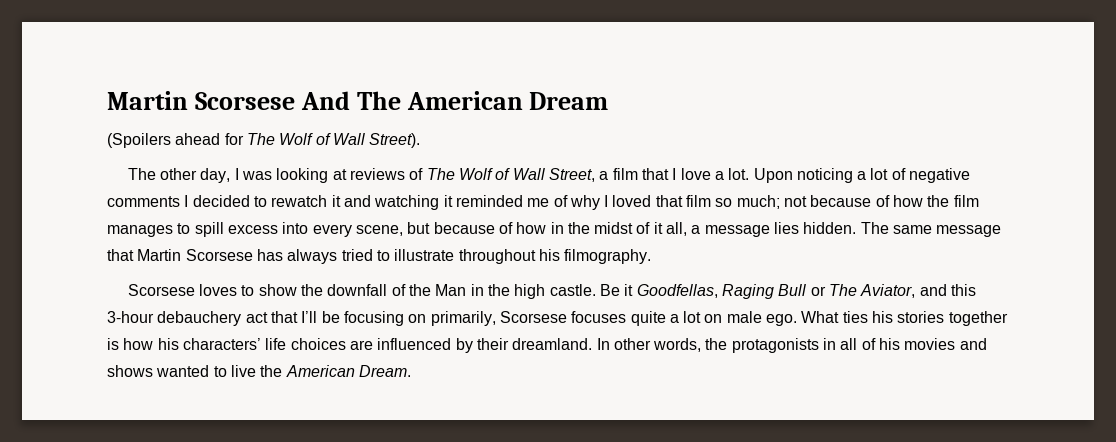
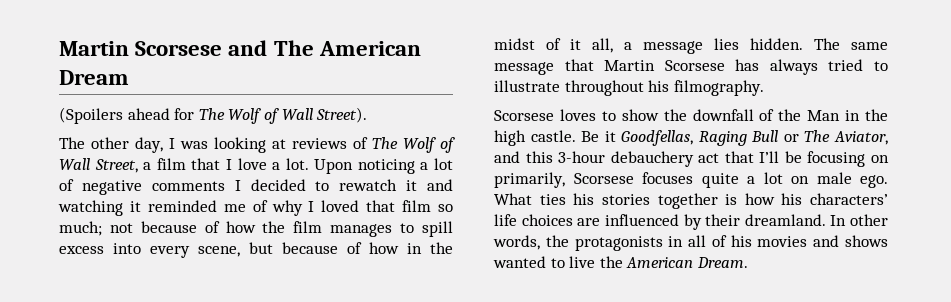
- Martin Scorsese And The American Dream
+ Martin Scorsese and The American Dream

